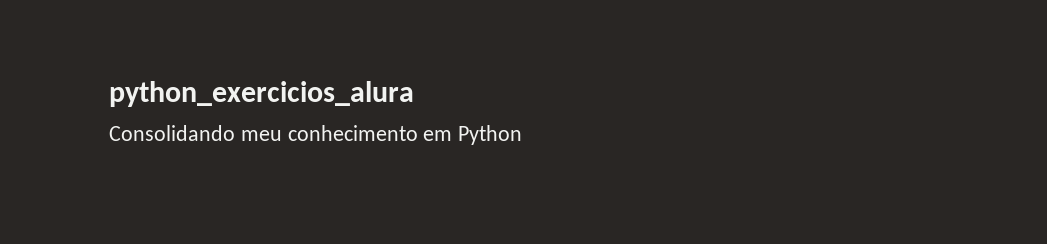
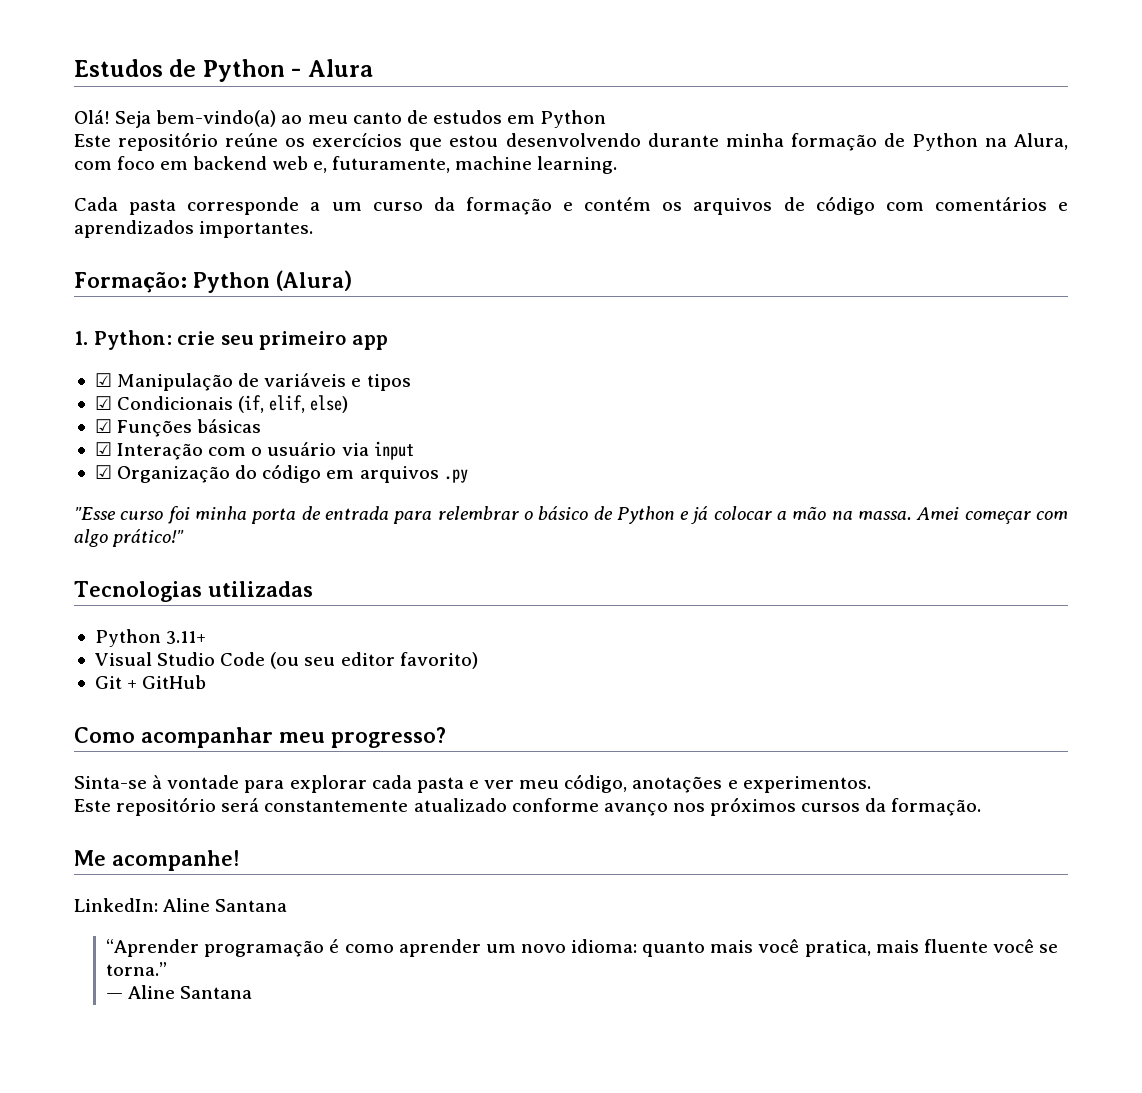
- python_exercicios_alura
- Consolidando meu conhecimento em Python
+ Estudos de Python - Alura
+ Olá! Seja bem-vindo(a) ao meu canto de estudos em Python
+ Este repositório reúne os exercícios que estou desenvolvendo durante minha formação de Python na Alura, com foco em backend web e, futuramente, machine learning.
+ Cada pasta corresponde a um curso da formação e contém os arquivos de código com comentários e aprendizados importantes.
+ Formação: Python (Alura)
+ 1. Python: crie seu primeiro app
+ ☑ Manipulação de variáveis e tipos
+ ☑ Condicionais (if, elif, else)
+ ☑ Funções básicas
+ ☑ Interação com o usuário via input
+ ☑ Organização do código em arquivos .py
+ "Esse curso foi minha porta de entrada para relembrar o básico de Python e já colocar a mão na massa. Amei começar com algo prático!"
+ Tecnologias utilizadas
+ Python 3.11+
+ Visual Studio Code (ou seu editor favorito)
+ Git + GitHub
+ Como acompanhar meu progresso?
+ Sinta-se à vontade para explorar cada pasta e ver meu código, anotações e experimentos.
+ Este repositório será constantemente atualizado conforme avanço nos próximos cursos da formação.
+ Me acompanhe!
+ LinkedIn: Aline Santana
+ “Aprender programação é como aprender um novo idioma: quanto mais você pratica, mais fluente você se torna.”
+ — Aline Santana

